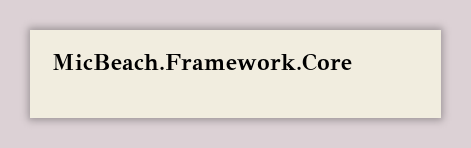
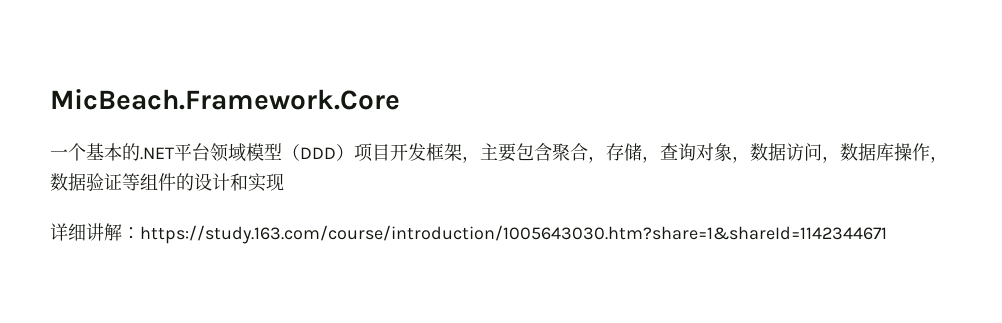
+ 一个基本的.NET平台领域模型（DDD）项目开发框架，主要包含聚合，存储，查询对象，数据访问，数据库操作，数据验证等组件的设计和实现
+ 详细讲解：https://study.163.com/course/introduction/1005643030.htm?share=1&shareId=1142344671

